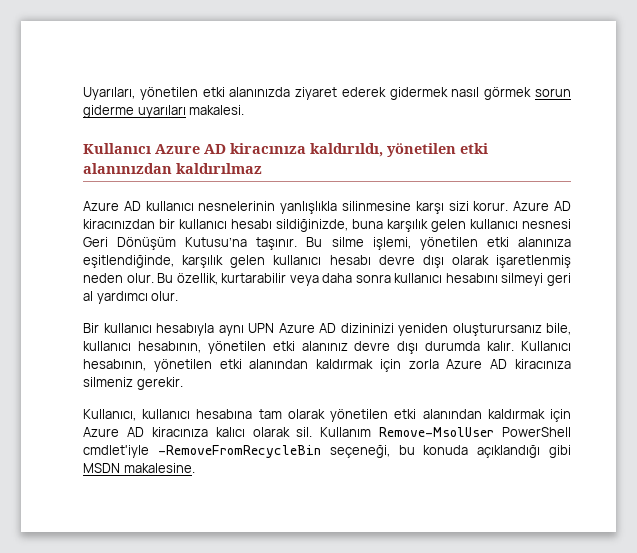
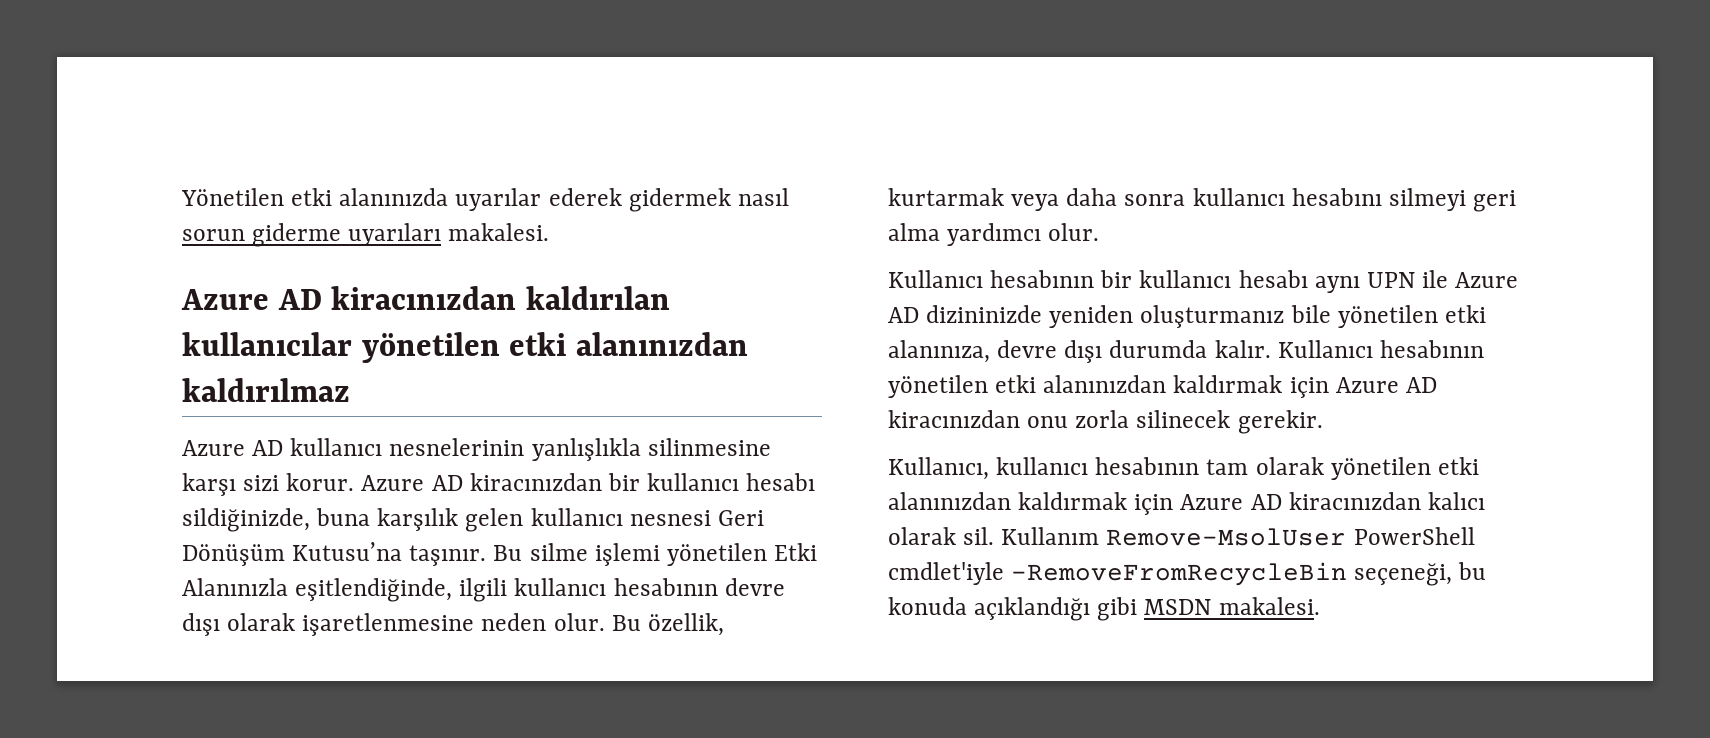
- Uyarıları, yönetilen etki alanınızda ziyaret ederek gidermek nasıl görmek sorun giderme uyarıları makalesi.
+ Yönetilen etki alanınızda uyarılar ederek gidermek nasıl sorun giderme uyarıları makalesi.
- Kullanıcı Azure AD kiracınıza kaldırıldı, yönetilen etki alanınızdan kaldırılmaz
+ Azure AD kiracınızdan kaldırılan kullanıcılar yönetilen etki alanınızdan kaldırılmaz
- Bu silme işlemi, yönetilen etki alanınıza eşitlendiğinde, karşılık gelen kullanıcı hesabı devre dışı olarak işaretlenmiş neden olur.
+ Bu silme işlemi yönetilen Etki Alanınızla eşitlendiğinde, ilgili kullanıcı hesabının devre dışı olarak işaretlenmesine neden olur.
- Bu özellik, kurtarabilir veya daha sonra kullanıcı hesabını silmeyi geri al yardımcı olur.
+ Bu özellik, kurtarmak veya daha sonra kullanıcı hesabını silmeyi geri alma yardımcı olur.
- Bir kullanıcı hesabıyla aynı UPN Azure AD dizininizi yeniden oluşturursanız bile, kullanıcı hesabının, yönetilen etki alanınız devre dışı durumda kalır.
+ Kullanıcı hesabının bir kullanıcı hesabı aynı UPN ile Azure AD dizininizde yeniden oluşturmanız bile yönetilen etki alanınıza, devre dışı durumda kalır.
- Kullanıcı hesabının, yönetilen etki alanından kaldırmak için zorla Azure AD kiracınıza silmeniz gerekir.
+ Kullanıcı hesabının yönetilen etki alanınızdan kaldırmak için Azure AD kiracınızdan onu zorla silinecek gerekir.
- Kullanıcı, kullanıcı hesabına tam olarak yönetilen etki alanından kaldırmak için Azure AD kiracınıza kalıcı olarak sil.
+ Kullanıcı, kullanıcı hesabının tam olarak yönetilen etki alanınızdan kaldırmak için Azure AD kiracınızdan kalıcı olarak sil.
- Kullanım Remove-MsolUser PowerShell cmdlet'iyle -RemoveFromRecycleBin seçeneği, bu konuda açıklandığı gibi MSDN makalesine.
+ Kullanım Remove-MsolUser PowerShell cmdlet'iyle -RemoveFromRecycleBin seçeneği, bu konuda açıklandığı gibi MSDN makalesi.

